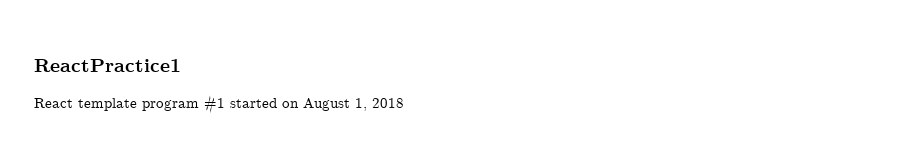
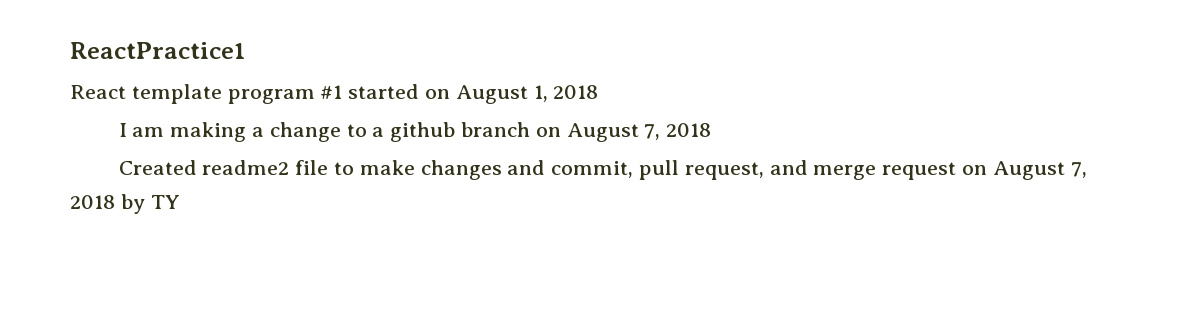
+ I am making a change to a github branch on August 7, 2018
+ Created readme2 file to make changes and commit, pull request, and merge request on August 7, 2018 by TY

